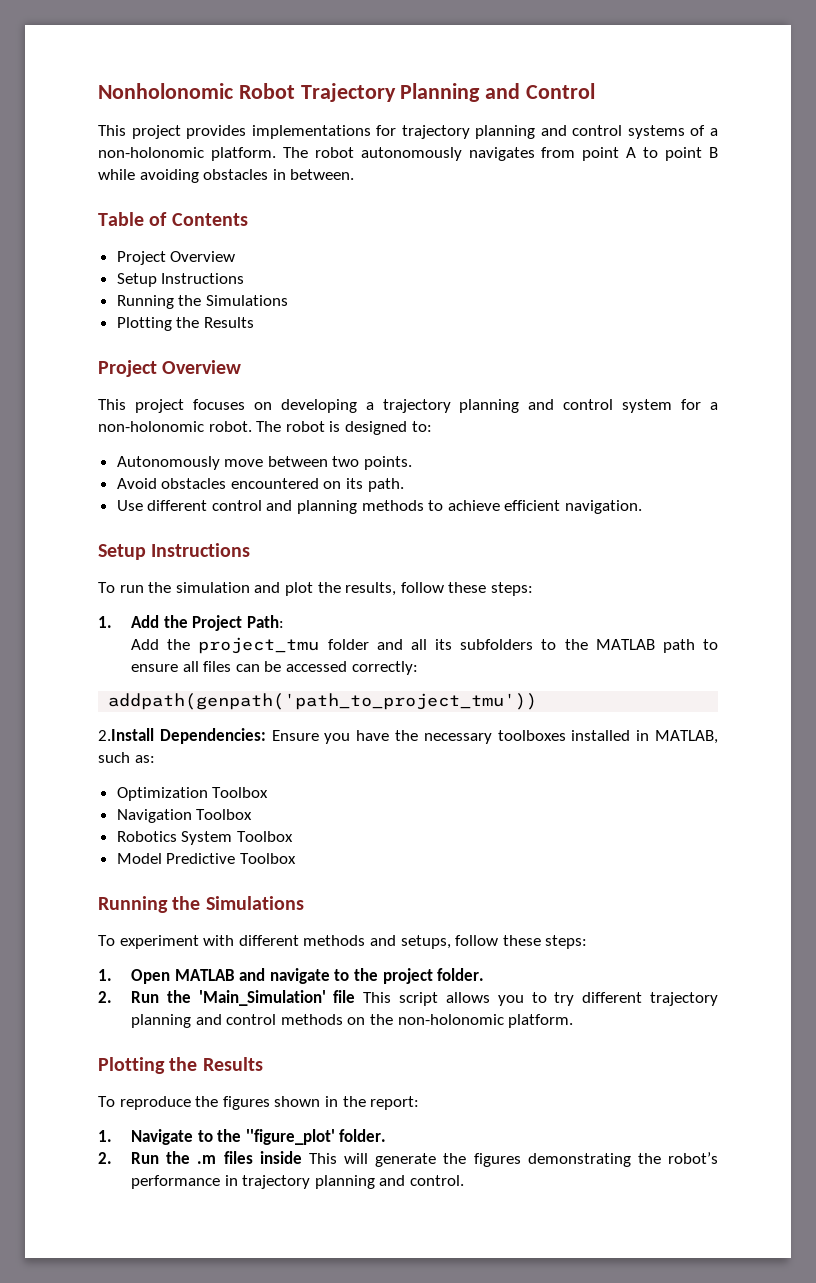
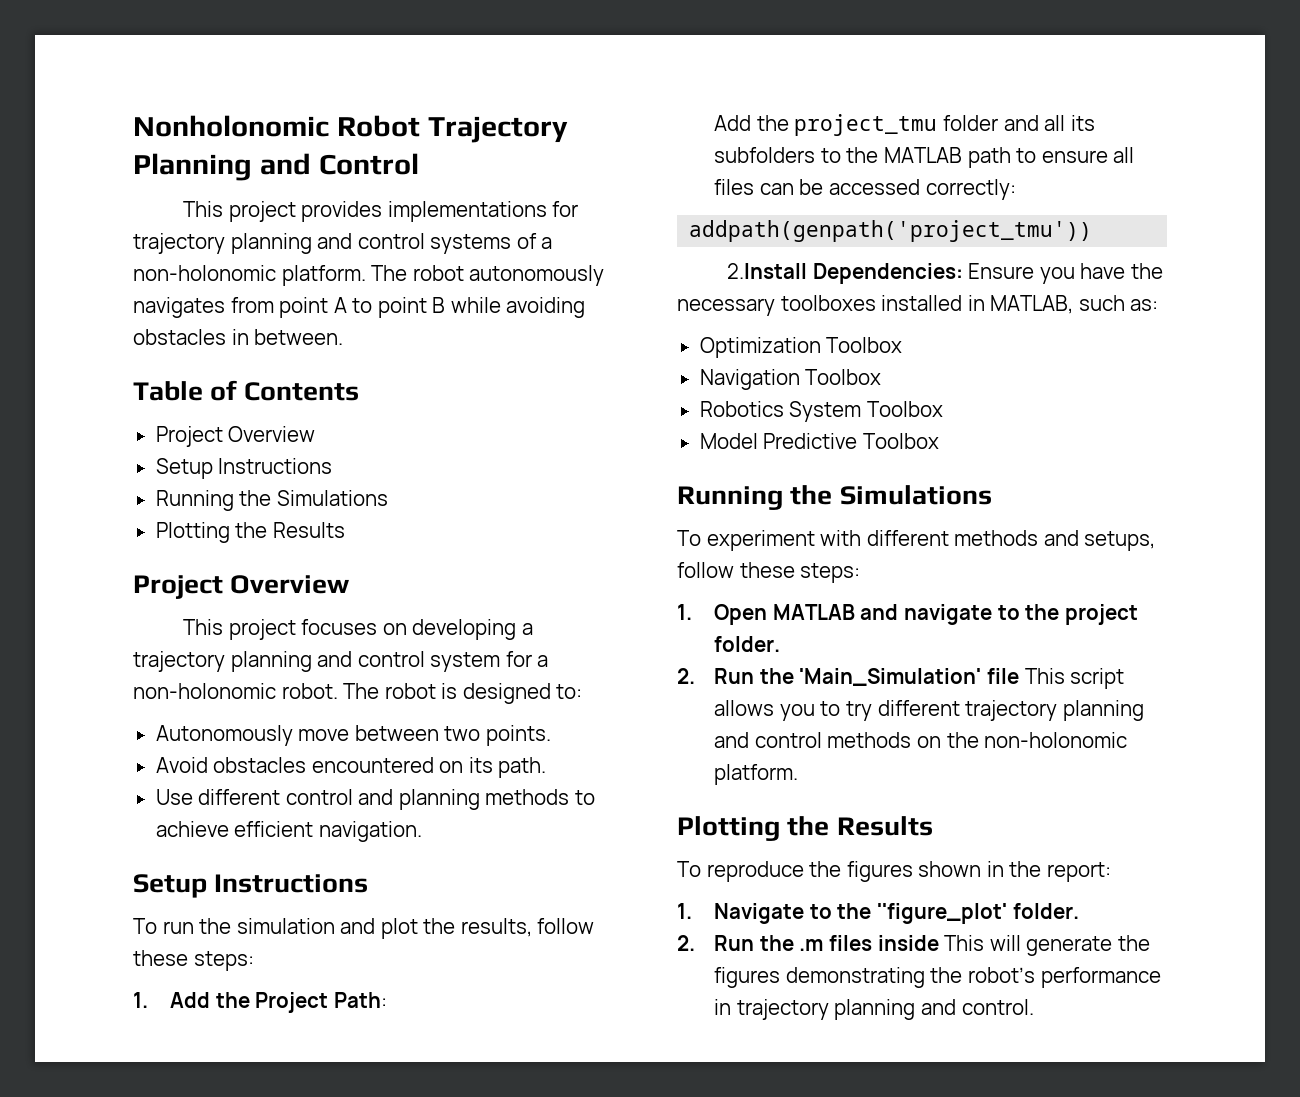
- addpath(genpath('path_to_project_tmu'))
+ addpath(genpath('project_tmu'))

